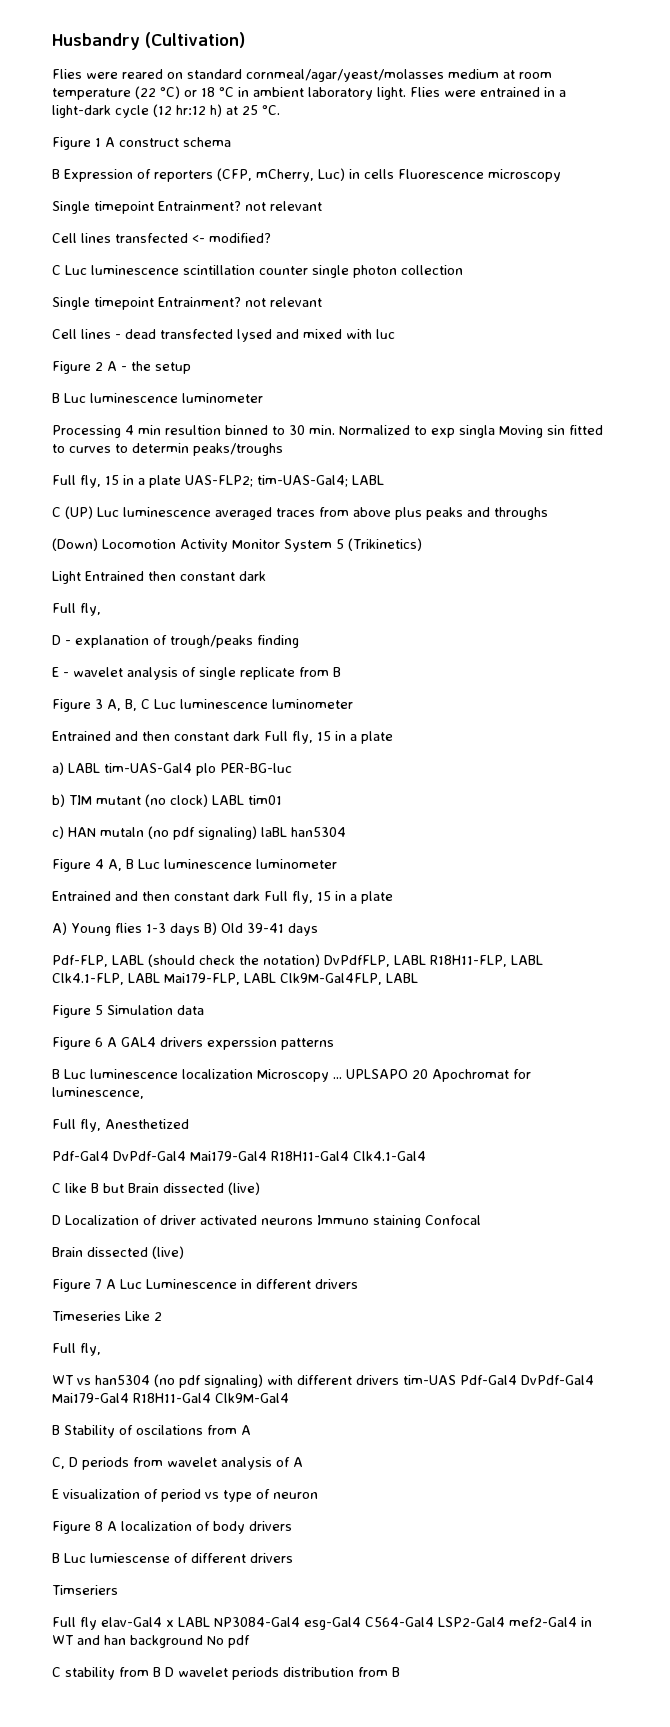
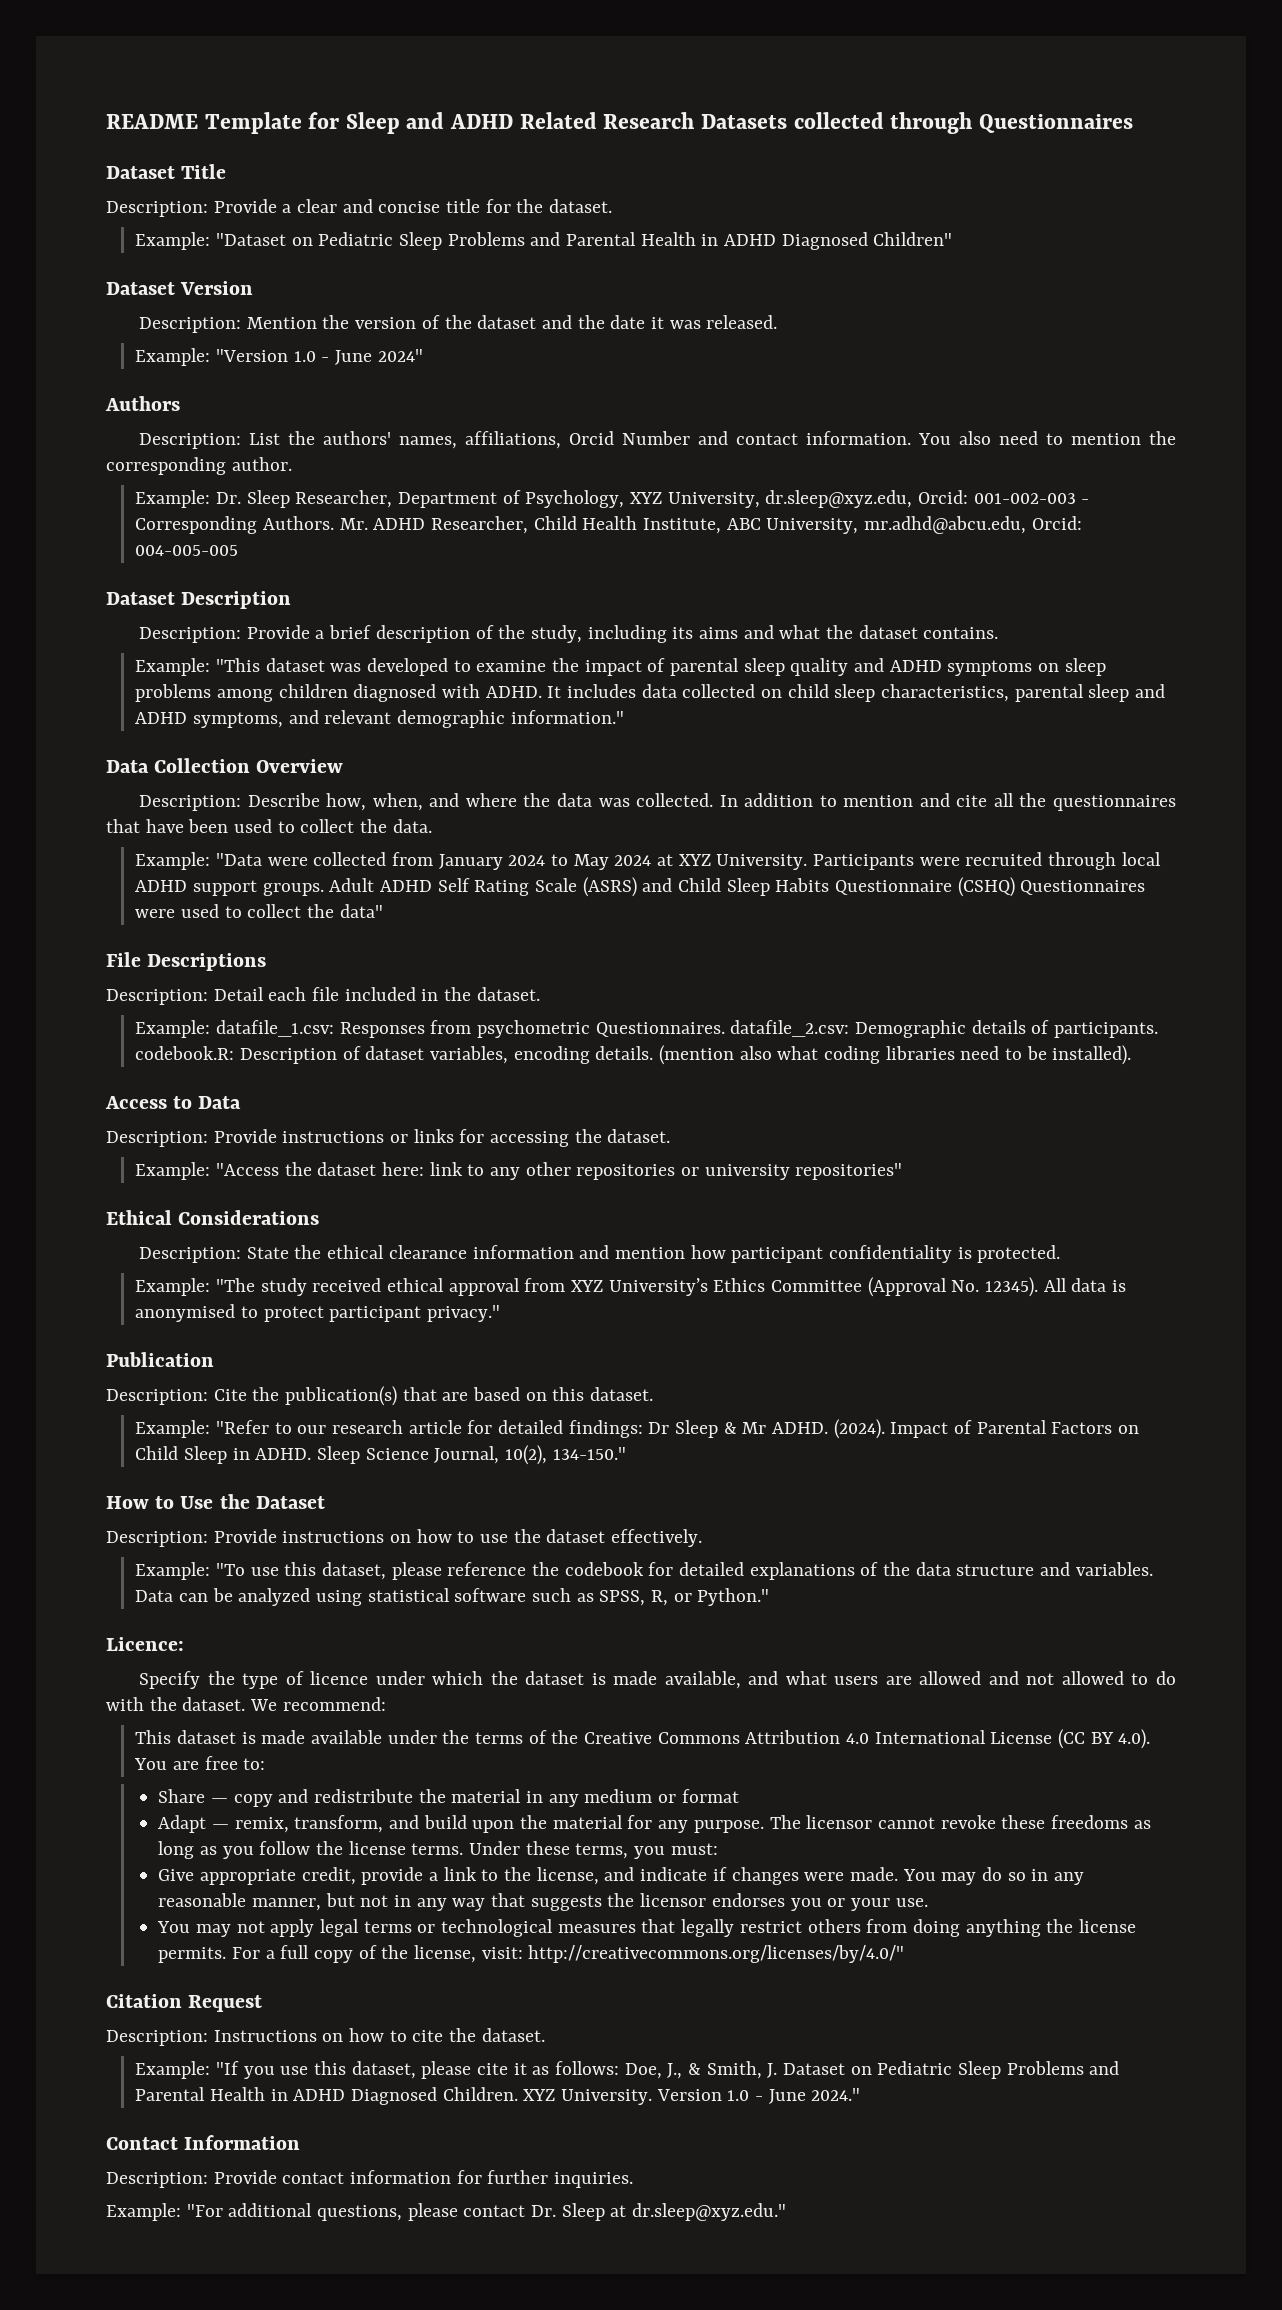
- Husbandry (Cultivation)
- Flies were reared on standard cornmeal/agar/yeast/molasses medium at room temperature (22 °C) or 18 °C in ambient laboratory light. Flies were entrained in a light-dark cycle (12 hr:12 h) at 25 °C.
- Figure 1 A construct schema
- B Expression of reporters (CFP, mCherry, Luc) in cells Fluorescence microscopy
- Single timepoint Entrainment? not relevant
- Cell lines transfected <- modified?
- C Luc luminescence scintillation counter single photon collection
- Single timepoint Entrainment? not relevant
- Cell lines - dead transfected lysed and mixed with luc
- Figure 2 A - the setup
- B Luc luminescence luminometer
- Processing 4 min resultion binned to 30 min. Normalized to exp singla Moving sin fitted to curves to determin peaks/troughs
- Full fly, 15 in a plate UAS-FLP2; tim-UAS-Gal4; LABL
- C (UP) Luc luminescence averaged traces from above plus peaks and throughs
- (Down) Locomotion Activity Monitor System 5 (Trikinetics)
- Light Entrained then constant dark
- Full fly,
- D - explanation of trough/peaks finding
- E - wavelet analysis of single replicate from B
- Figure 3 A, B, C Luc luminescence luminometer
- Entrained and then constant dark Full fly, 15 in a plate
- a) LABL tim-UAS-Gal4 plo PER-BG-luc
- b) TIM mutant (no clock) LABL tim01
- c) HAN mutaln (no pdf signaling) laBL han5304
- Figure 4 A, B Luc luminescence luminometer
- Entrained and then constant dark Full fly, 15 in a plate
- A) Young flies 1-3 days B) Old 39-41 days
- Pdf-FLP, LABL (should check the notation) DvPdfFLP, LABL R18H11-FLP, LABL Clk4.1-FLP, LABL Mai179-FLP, LABL Clk9M-Gal4FLP, LABL
- Figure 5 Simulation data
- Figure 6 A GAL4 drivers experssion patterns
- B Luc luminescence localization Microscopy ... UPLSAPO 20 Apochromat for luminescence,
- Full fly, Anesthetized
- Pdf-Gal4 DvPdf-Gal4 Mai179-Gal4 R18H11-Gal4 Clk4.1-Gal4
- C like B but Brain dissected (live)
- D Localization of driver activated neurons Immuno staining Confocal
- Brain dissected (live)
- Figure 7 A Luc Luminescence in different drivers
- Timeseries Like 2
- Full fly,
- WT vs han5304 (no pdf signaling) with different drivers tim-UAS Pdf-Gal4 DvPdf-Gal4 Mai179-Gal4 R18H11-Gal4 Clk9M-Gal4
- B Stability of oscilations from A
- C, D periods from wavelet analysis of A
- E visualization of period vs type of neuron
- Figure 8 A localization of body drivers
- B Luc lumiescense of different drivers
- Timseriers
- Full fly elav-Gal4 x LABL NP3084-Gal4 esg-Gal4 C564-Gal4 LSP2-Gal4 mef2-Gal4 in WT and han background No pdf
- C stability from B D wavelet periods distribution from B
+ README Template for Sleep and ADHD Related Research Datasets collected through Questionnaires
+ Dataset Title
+ Description: Provide a clear and concise title for the dataset.
+ Example: "Dataset on Pediatric Sleep Problems and Parental Health in ADHD Diagnosed Children"
+ Dataset Version
+ Description: Mention the version of the dataset and the date it was released.
+ Example: "Version 1.0 - June 2024"
+ Authors
+ Description: List the authors' names, affiliations, Orcid Number and contact information. You also need to mention the corresponding author.
+ Example: Dr. Sleep Researcher, Department of Psychology, XYZ University, dr.sleep@xyz.edu, Orcid: 001-002-003 - Corresponding Authors. Mr. ADHD Researcher, Child Health Institute, ABC University, mr.adhd@abcu.edu, Orcid: 004-005-005
+ Dataset Description
+ Description: Provide a brief description of the study, including its aims and what the dataset contains.
+ Example: "This dataset was developed to examine the impact of parental sleep quality and ADHD symptoms on sleep problems among children diagnosed with ADHD. It includes data collected on child sleep characteristics, parental sleep and ADHD symptoms, and relevant demographic information."
+ Data Collection Overview
+ Description: Describe how, when, and where the data was collected. In addition to mention and cite all the questionnaires that have been used to collect the data.
+ Example: "Data were collected from January 2024 to May 2024 at XYZ University. Participants were recruited through local ADHD support groups. Adult ADHD Self Rating Scale (ASRS) and Child Sleep Habits Questionnaire (CSHQ) Questionnaires were used to collect the data"
+ File Descriptions
+ Description: Detail each file included in the dataset.
+ Example: datafile_1.csv: Responses from psychometric Questionnaires. datafile_2.csv: Demographic details of participants. codebook.R: Description of dataset variables, encoding details. (mention also what coding libraries need to be installed).
+ Access to Data
+ Description: Provide instructions or links for accessing the dataset.
+ Example: "Access the dataset here: link to any other repositories or university repositories"
+ Ethical Considerations
+ Description: State the ethical clearance information and mention how participant confidentiality is protected.
+ Example: "The study received ethical approval from XYZ University’s Ethics Committee (Approval No. 12345). All data is anonymised to protect participant privacy."
+ Publication
+ Description: Cite the publication(s) that are based on this dataset.
+ Example: "Refer to our research article for detailed findings: Dr Sleep & Mr ADHD. (2024). Impact of Parental Factors on Child Sleep in ADHD. Sleep Science Journal, 10(2), 134-150."
+ How to Use the Dataset
+ Description: Provide instructions on how to use the dataset effectively.
+ Example: "To use this dataset, please reference the codebook for detailed explanations of the data structure and variables. Data can be analyzed using statistical software such as SPSS, R, or Python."
+ Licence:
+ Specify the type of licence under which the dataset is made available, and what users are allowed and not allowed to do with the dataset. We recommend:
+ This dataset is made available under the terms of the Creative Commons Attribution 4.0 International License (CC BY 4.0). You are free to:
+ Share — copy and redistribute the material in any medium or format
+ Adapt — remix, transform, and build upon the material for any purpose. The licensor cannot revoke these freedoms as long as you follow the license terms. Under these terms, you must:
+ Give appropriate credit, provide a link to the license, and indicate if changes were made. You may do so in any reasonable manner, but not in any way that suggests the licensor endorses you or your use.
+ You may not apply legal terms or technological measures that legally restrict others from doing anything the license permits. For a full copy of the license, visit: http://creativecommons.org/licenses/by/4.0/"
+ Citation Request
+ Description: Instructions on how to cite the dataset.
+ Example: "If you use this dataset, please cite it as follows: Doe, J., & Smith, J. Dataset on Pediatric Sleep Problems and Parental Health in ADHD Diagnosed Children. XYZ University. Version 1.0 - June 2024."
+ Contact Information
+ Description: Provide contact information for further inquiries.
+ Example: "For additional questions, please contact Dr. Sleep at dr.sleep@xyz.edu."

